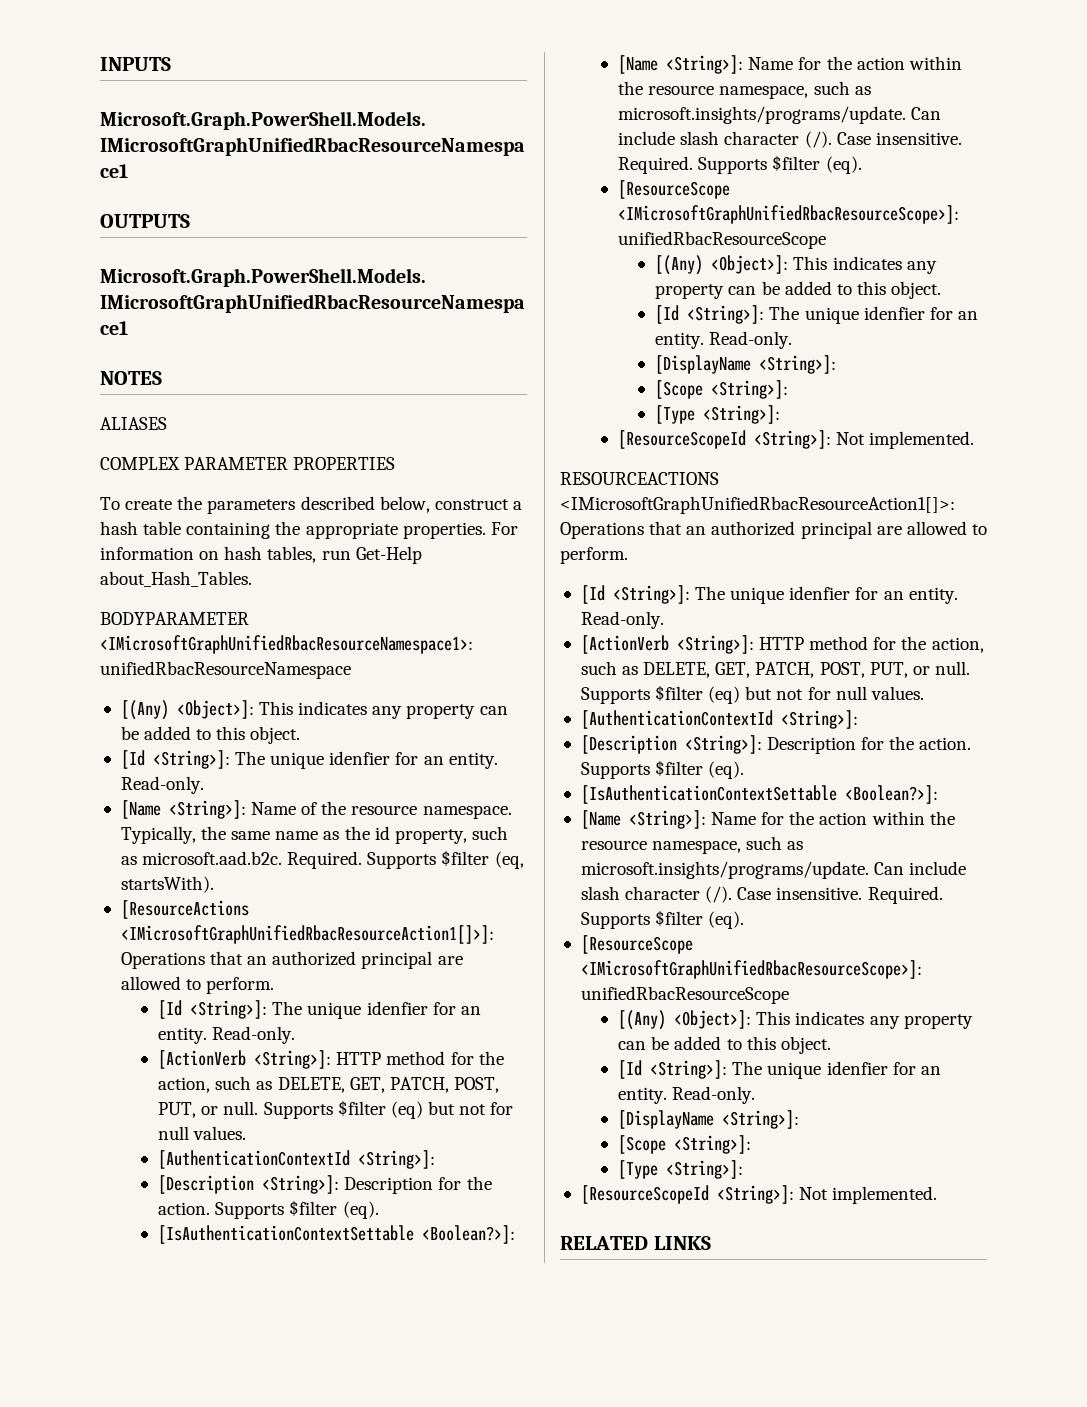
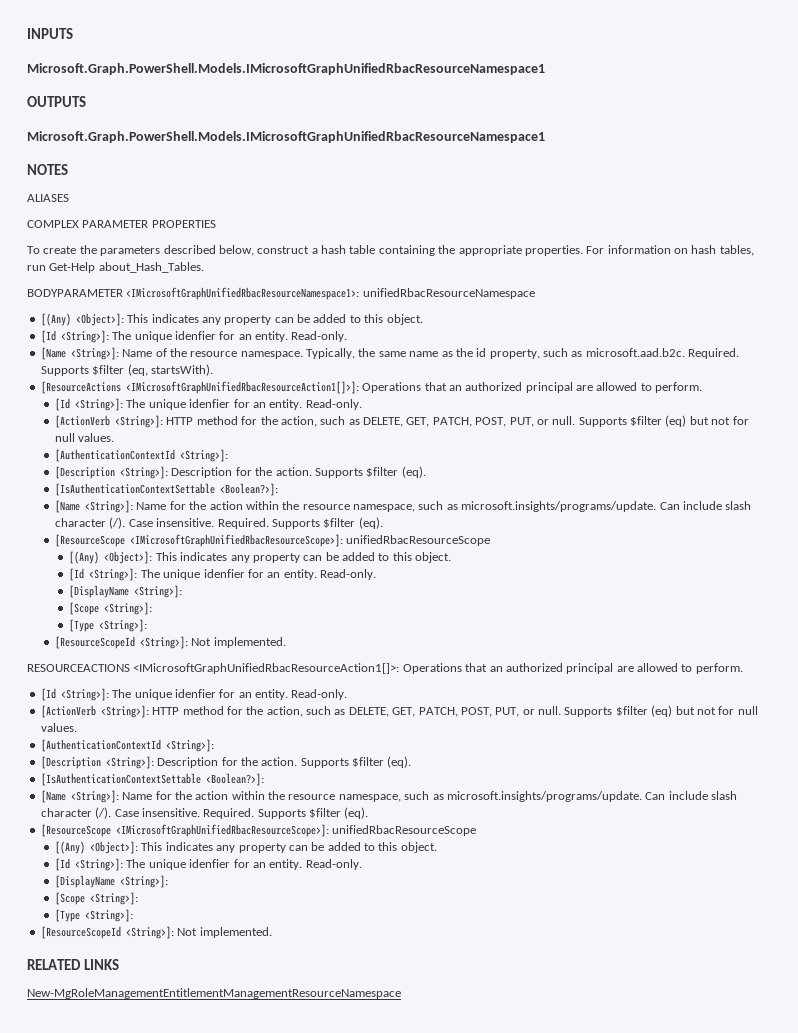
+ New-MgRoleManagementEntitlementManagementResourceNamespace

